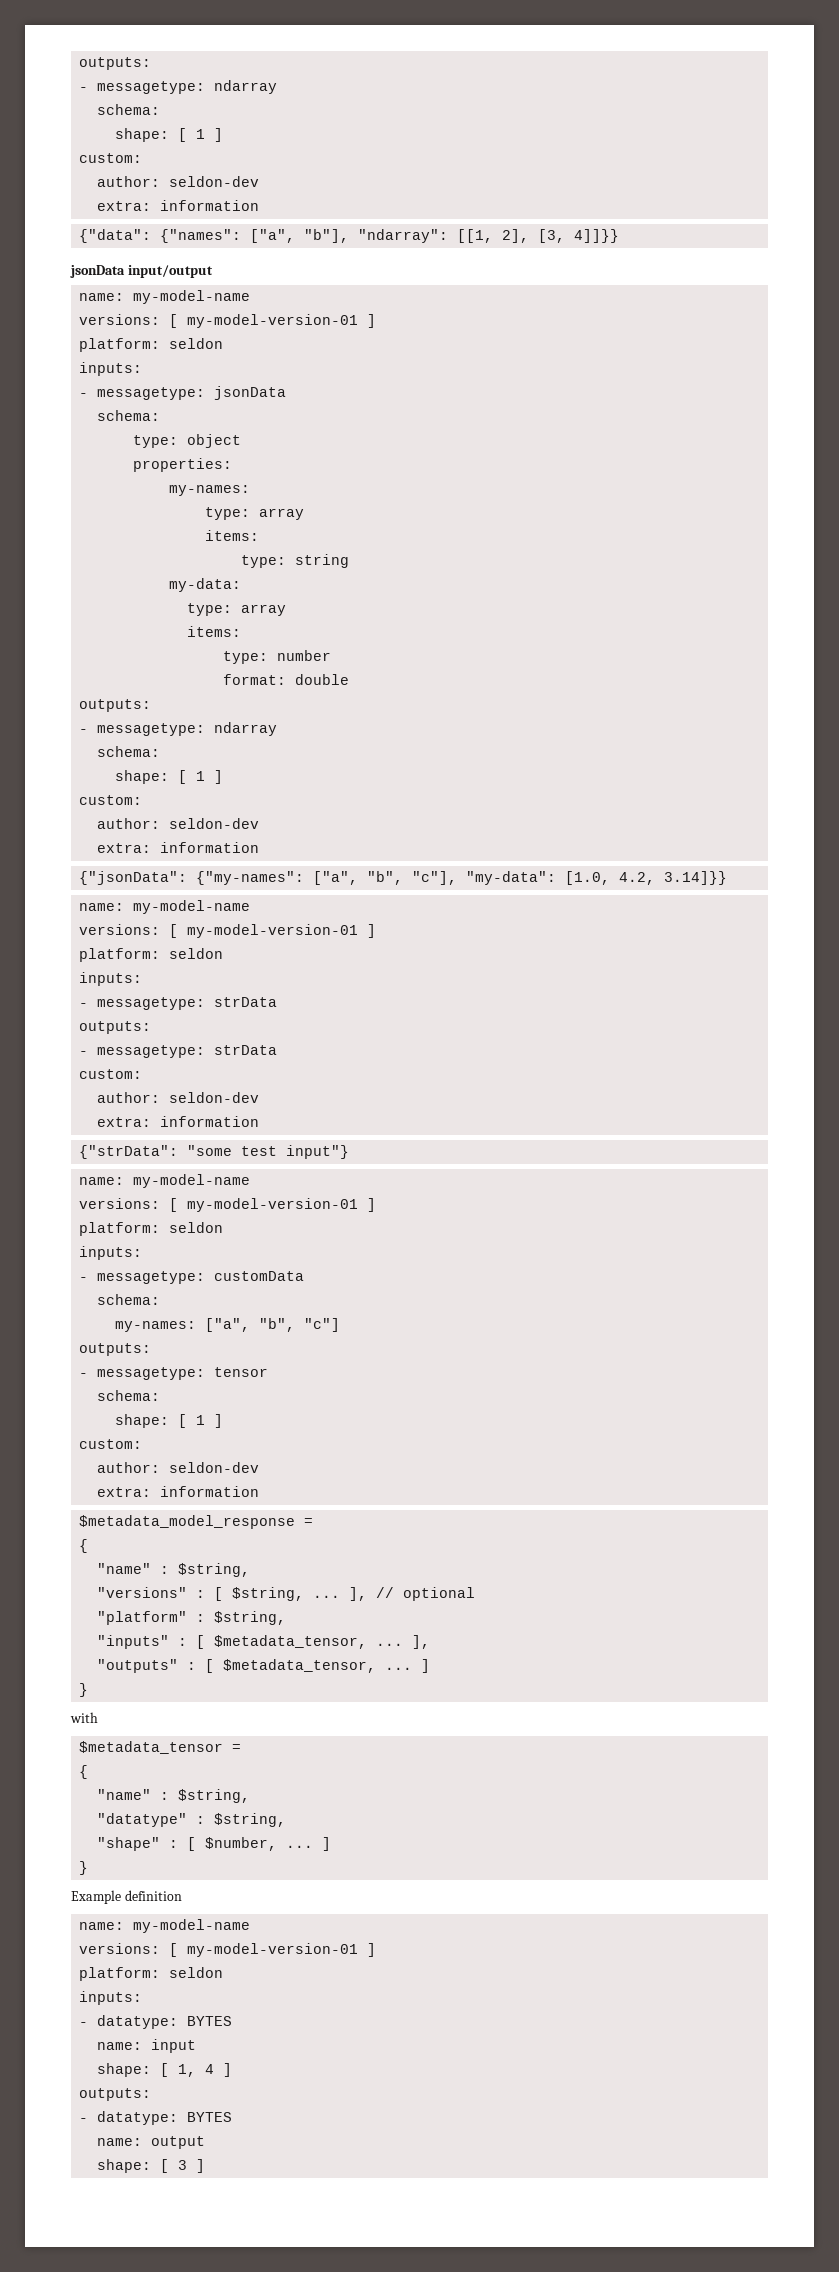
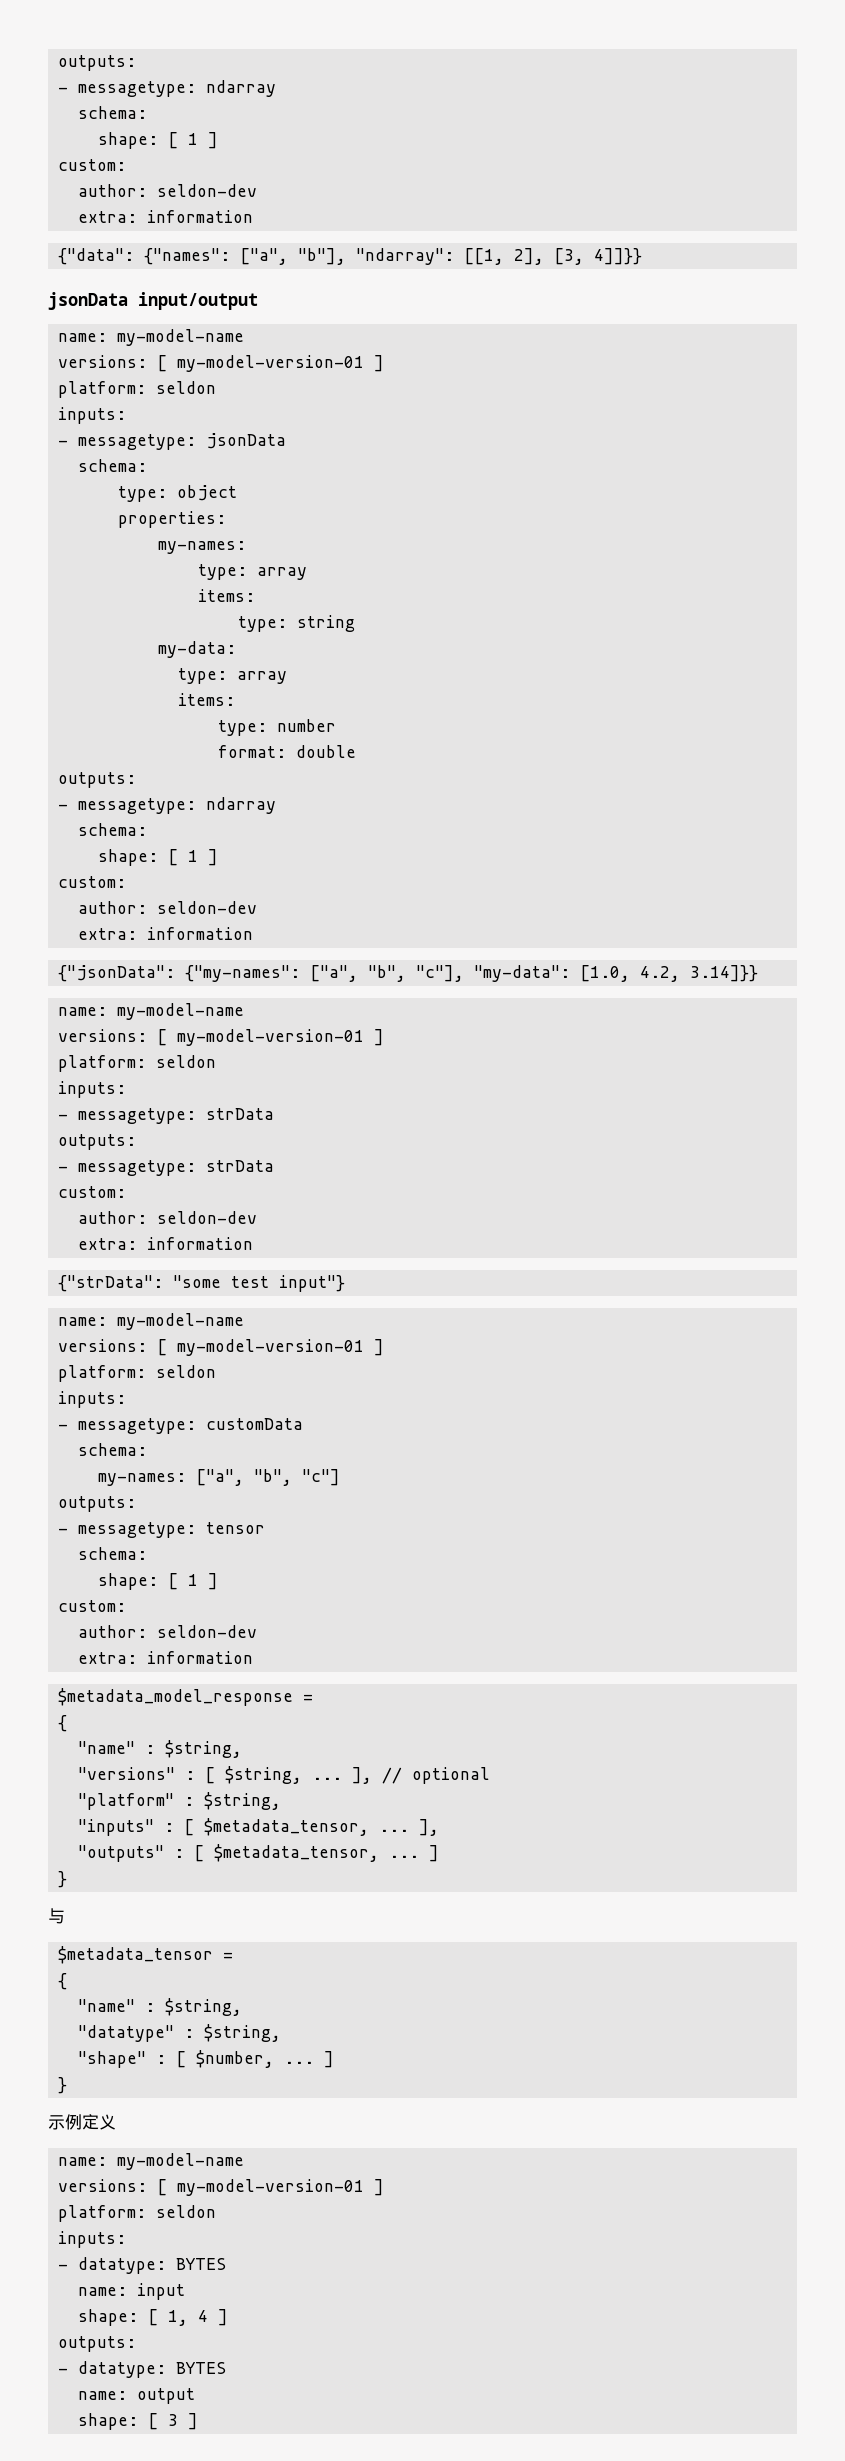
- with
+ 与
- Example definition
+ 示例定义

